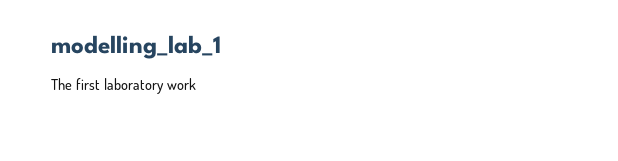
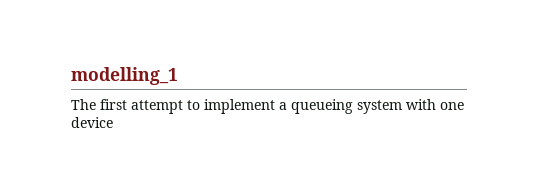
- modelling_lab_1
+ modelling_1
- The first laboratory work
+ The first attempt to implement a queueing system with one device

